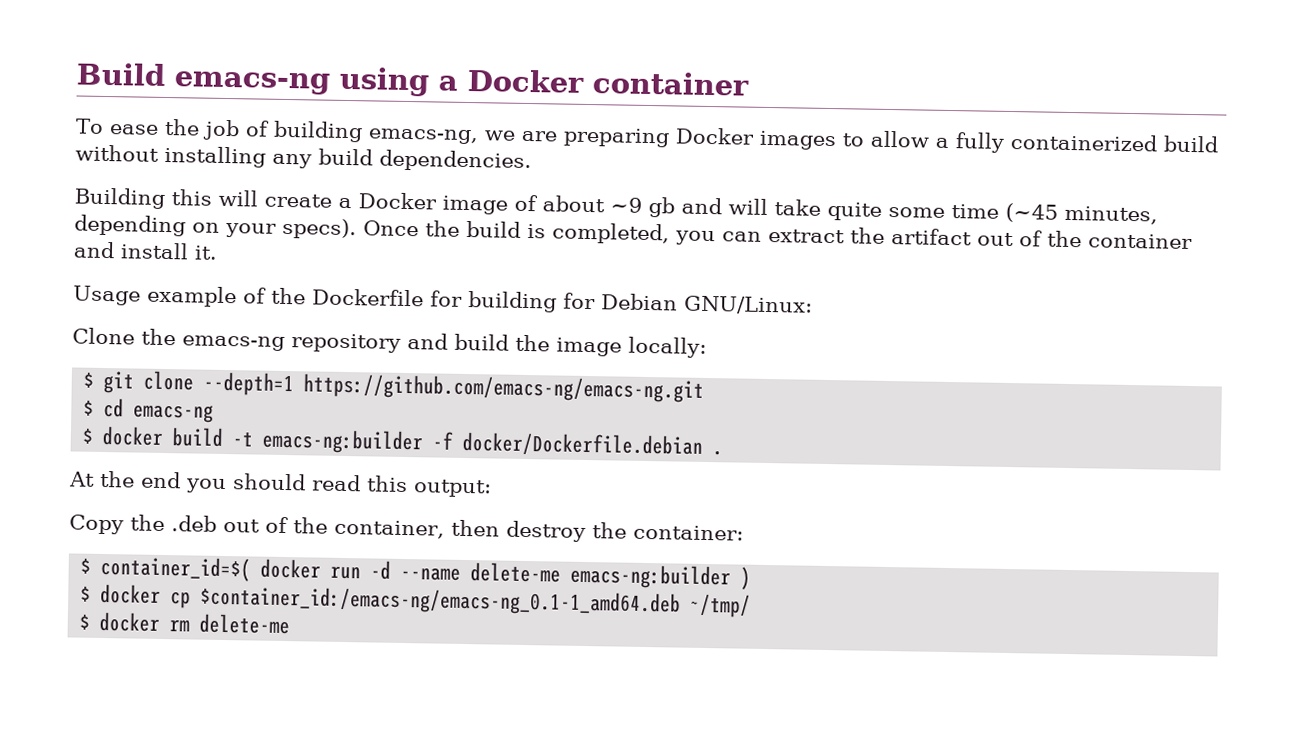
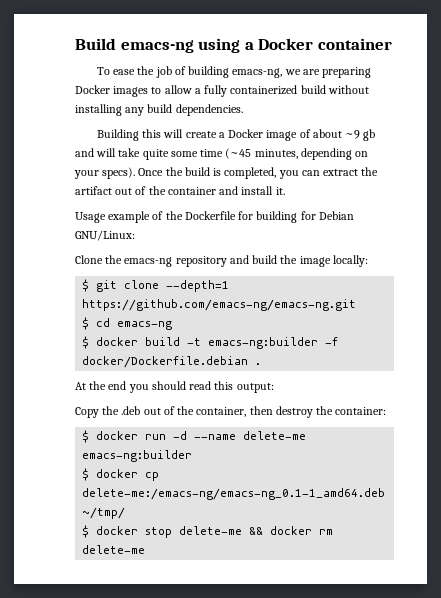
- $ container_id=$( docker run -d --name delete-me emacs-ng:builder )
+ $ docker run -d --name delete-me emacs-ng:builder
- $ docker cp $container_id:/emacs-ng/emacs-ng_0.1-1_amd64.deb ~/tmp/
+ $ docker cp delete-me:/emacs-ng/emacs-ng_0.1-1_amd64.deb ~/tmp/
- $ docker rm delete-me
+ $ docker stop delete-me && docker rm delete-me

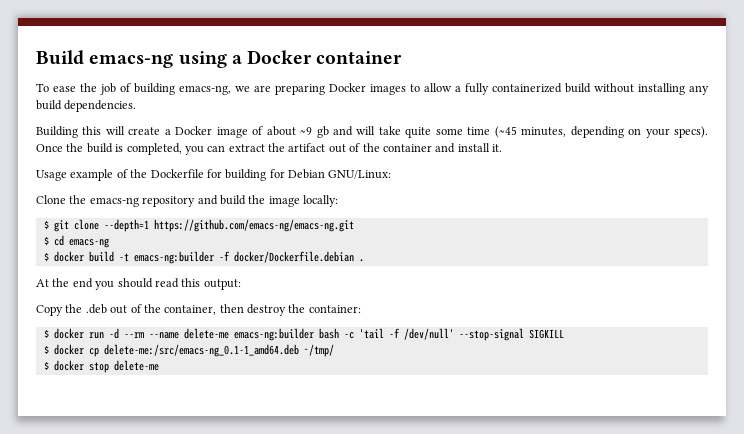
- $ docker run -d --name delete-me emacs-ng:builder
+ $ docker run -d --rm --name delete-me emacs-ng:builder bash -c 'tail -f /dev/null' --stop-signal SIGKILL
- $ docker cp delete-me:/emacs-ng/emacs-ng_0.1-1_amd64.deb ~/tmp/
+ $ docker cp delete-me:/src/emacs-ng_0.1-1_amd64.deb ~/tmp/
- $ docker stop delete-me && docker rm delete-me
+ $ docker stop delete-me

